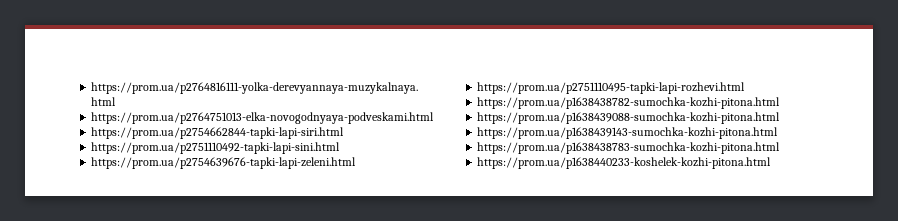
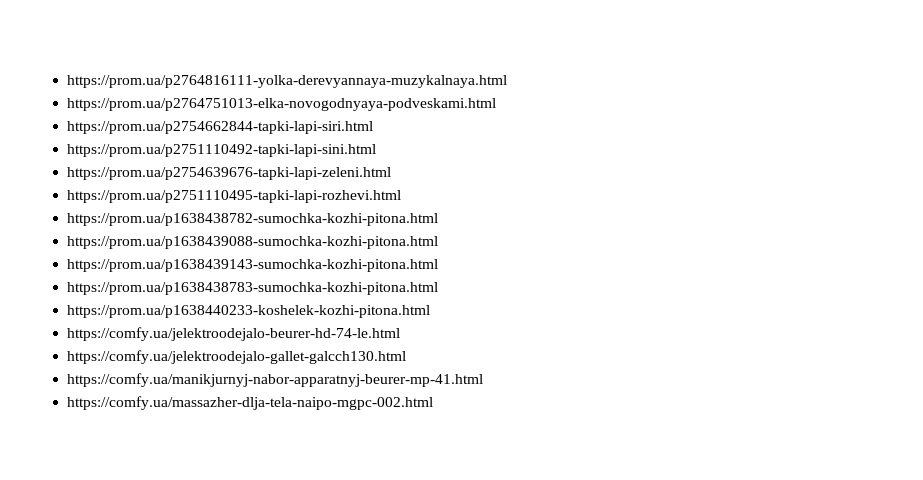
+ https://comfy.ua/jelektroodejalo-beurer-hd-74-le.html
+ https://comfy.ua/jelektroodejalo-gallet-galcch130.html
+ https://comfy.ua/manikjurnyj-nabor-apparatnyj-beurer-mp-41.html
+ https://comfy.ua/massazher-dlja-tela-naipo-mgpc-002.html

